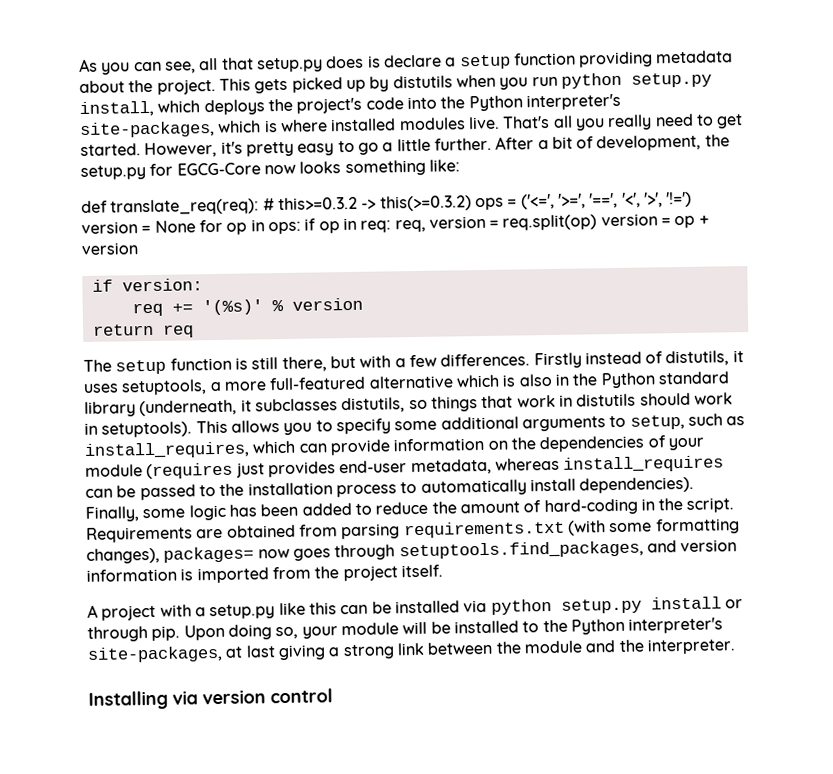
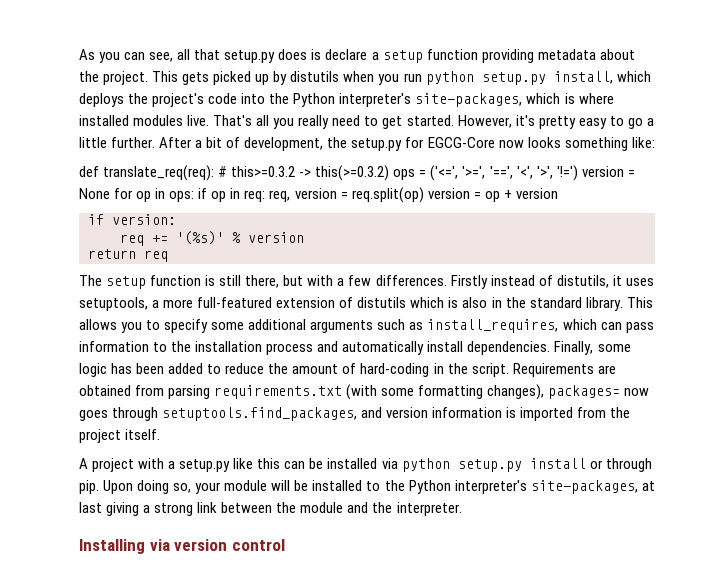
- Firstly instead of distutils, it uses setuptools, a more full-featured alternative which is also in the Python standard library (underneath, it subclasses distutils, so things that work in distutils should work in setuptools).
+ Firstly instead of distutils, it uses setuptools, a more full-featured extension of distutils which is also in the standard library.
- This allows you to specify some additional arguments to setup, such as install_requires, which can provide information on the dependencies of your module (requires just provides end-user metadata, whereas install_requires can be passed to the installation process to automatically install dependencies).
+ This allows you to specify some additional arguments such as install_requires, which can pass information to the installation process and automatically install dependencies.

